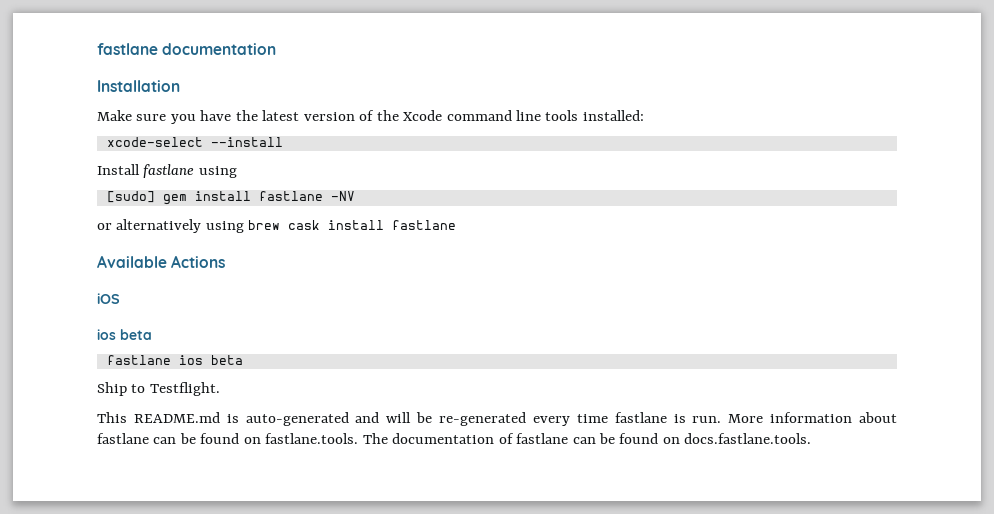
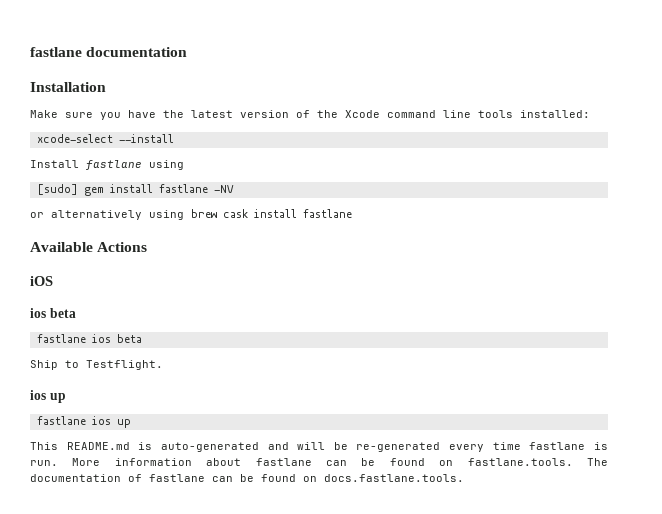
  Ship to Testflight.
+ ios up
+ fastlane ios up

